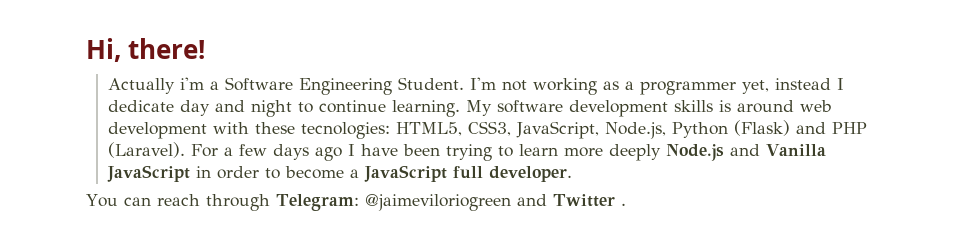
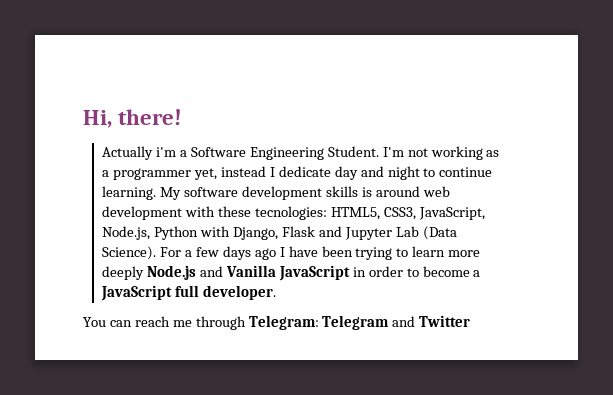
- My software development skills is around web development with these tecnologies: HTML5, CSS3, JavaScript, Node.js, Python (Flask) and PHP (Laravel).
+ My software development skills is around web development with these tecnologies: HTML5, CSS3, JavaScript, Node.js, Python with Django, Flask and Jupyter Lab (Data Science).
- You can reach through Telegram: @jaimeviloriogreen and Twitter .
+ You can reach me through Telegram: Telegram and Twitter

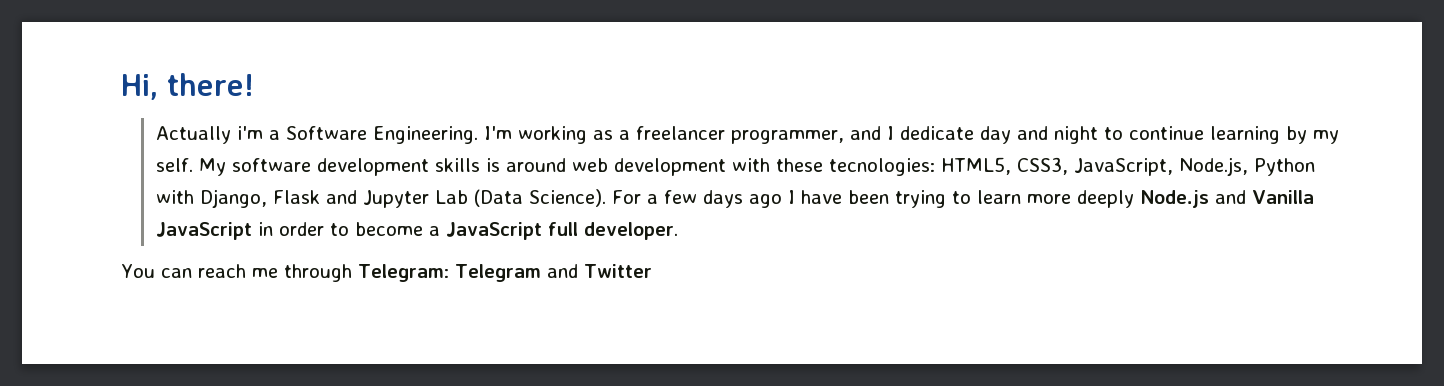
- Actually i'm a Software Engineering Student. I'm not working as a programmer yet, instead I dedicate day and night to continue learning.
+ Actually i'm a Software Engineering. I'm working as a freelancer programmer, and I dedicate day and night to continue learning by my self.

